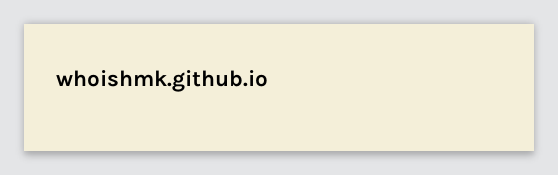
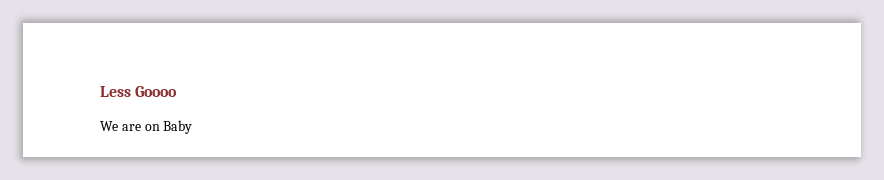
- whoishmk.github.io
+ Less Goooo
+ We are on Baby

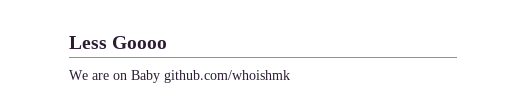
- We are on Baby
+ We are on Baby github.com/whoishmk

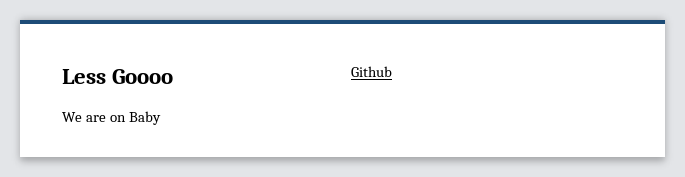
- We are on Baby github.com/whoishmk
+ We are on Baby
+ Github

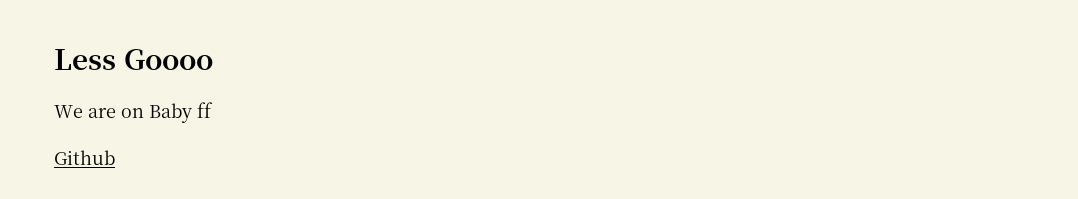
- We are on Baby
+ We are on Baby ff

